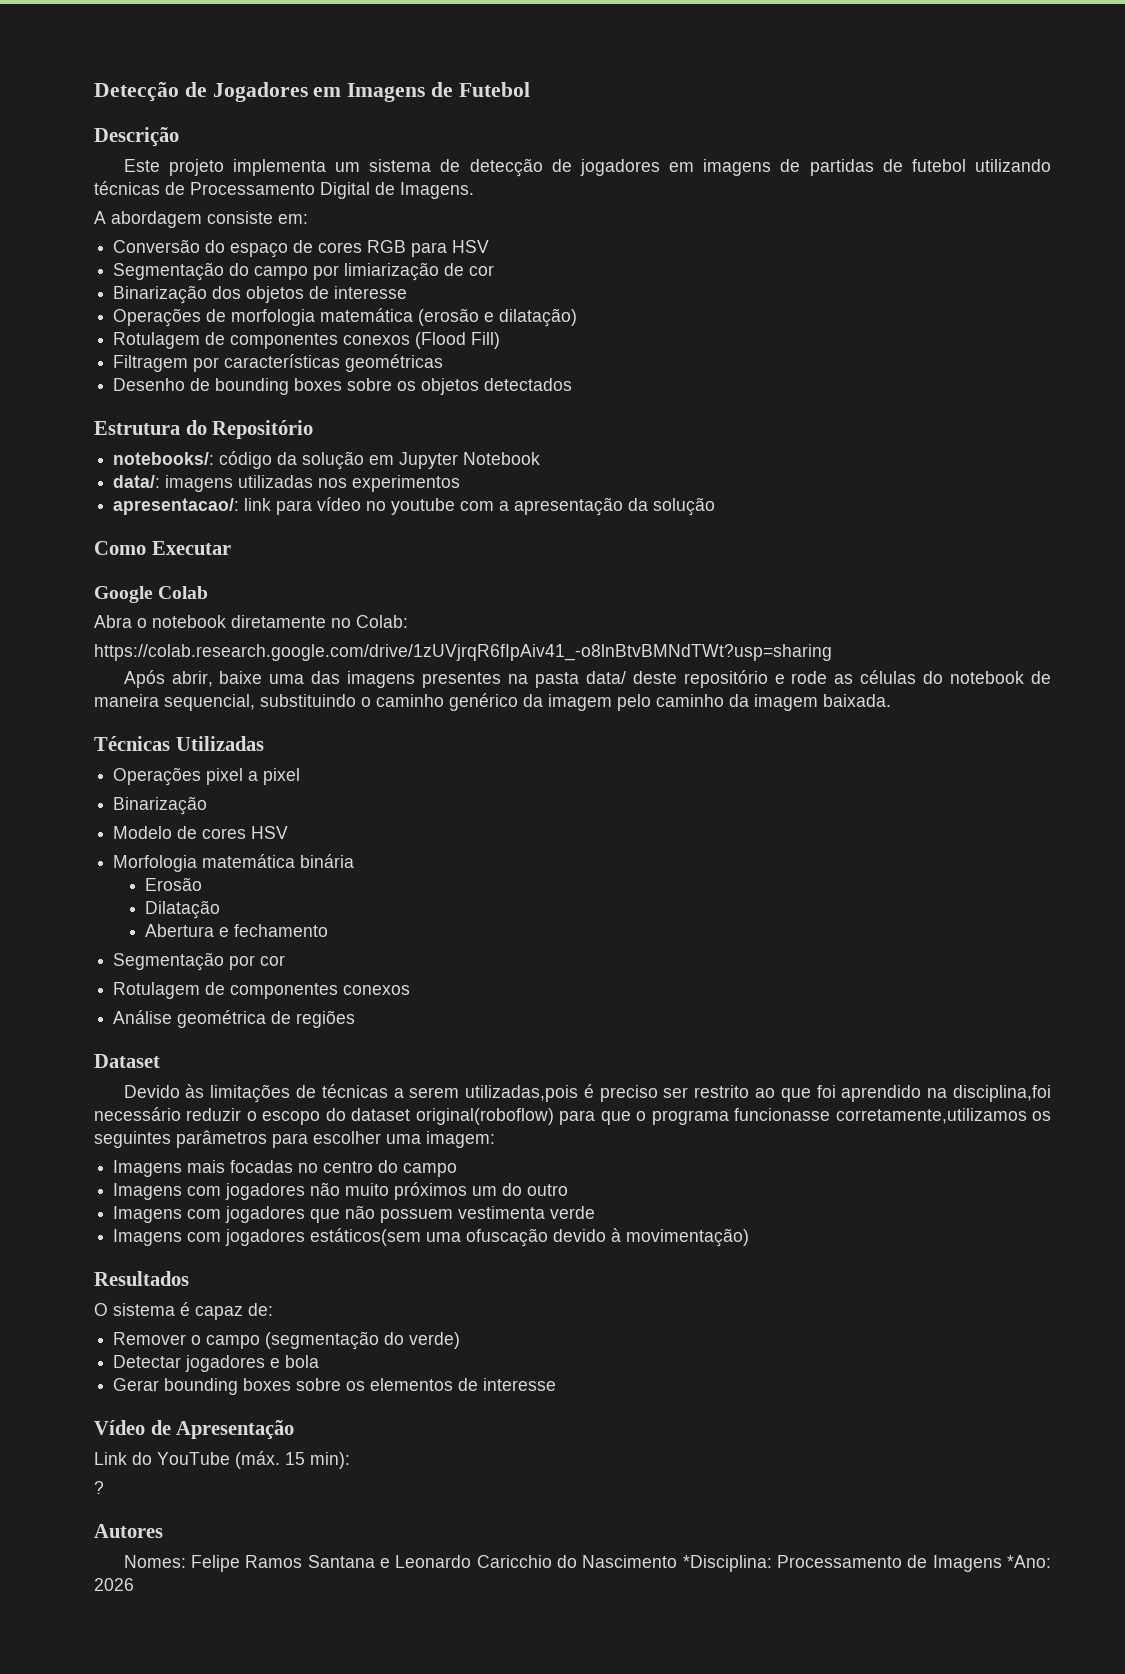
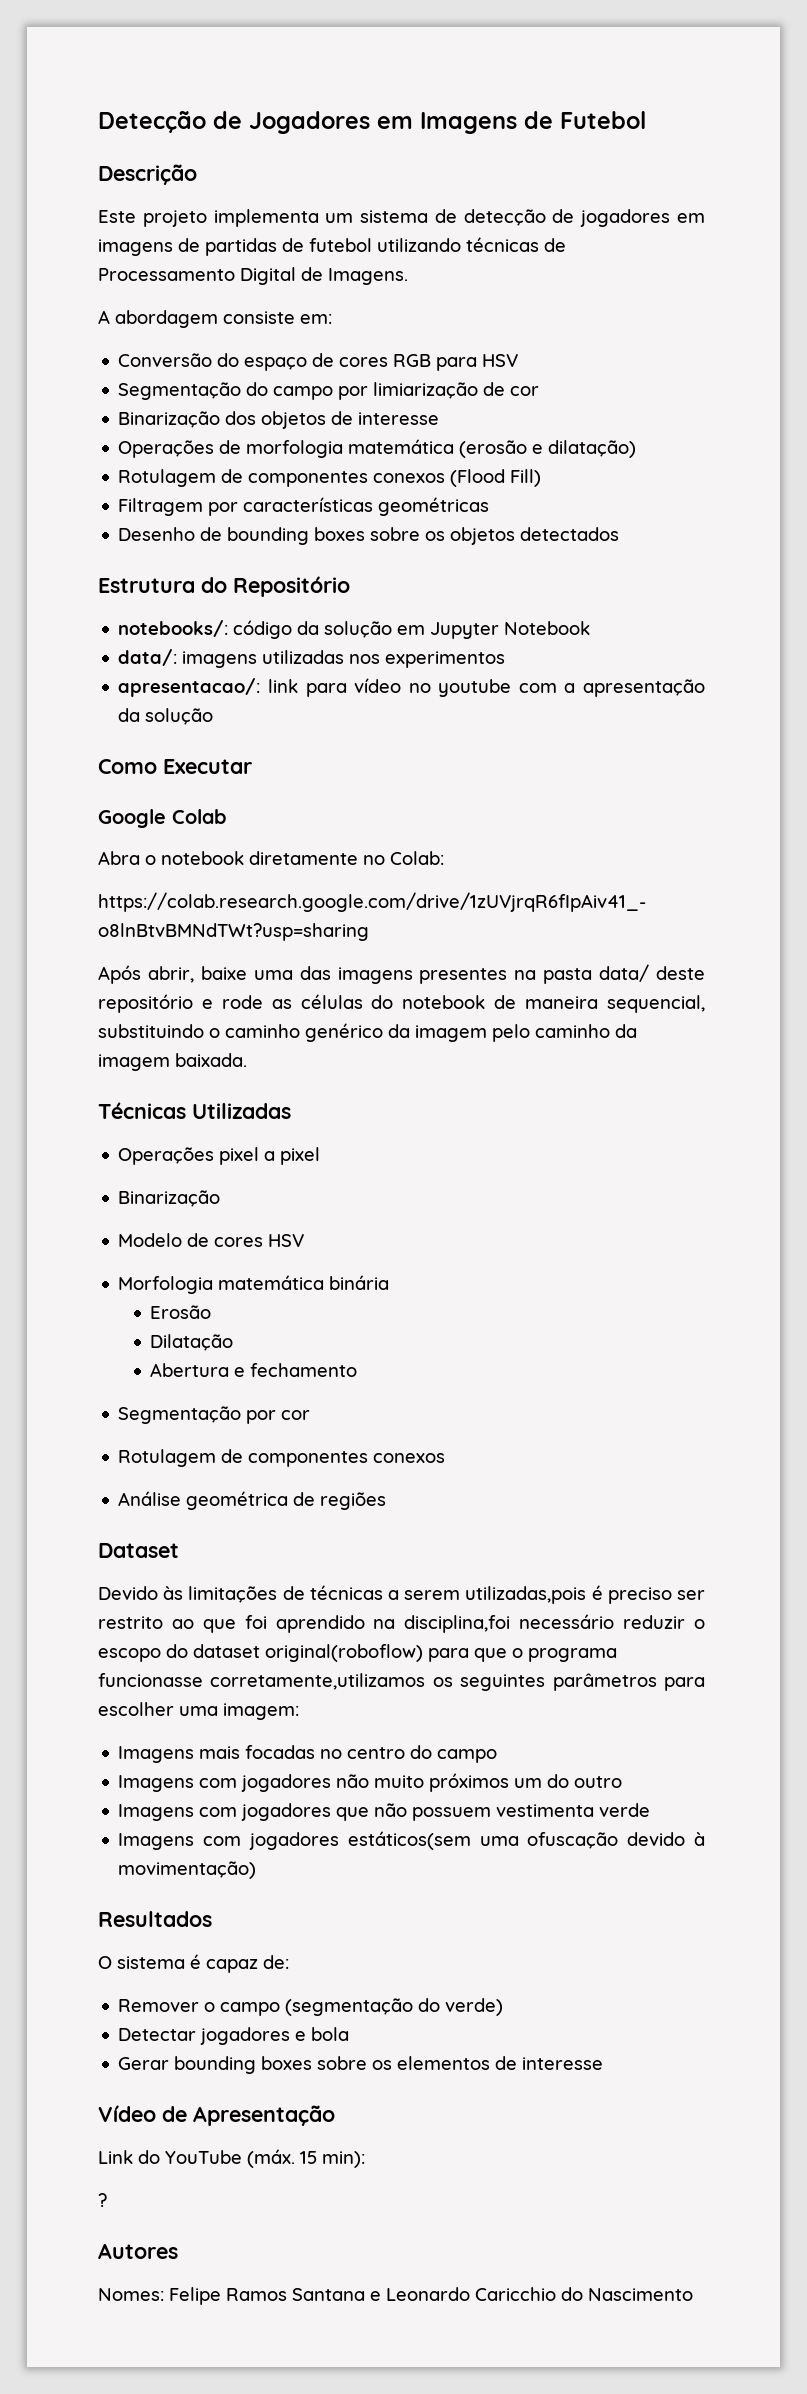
- Nomes: Felipe Ramos Santana e Leonardo Caricchio do Nascimento *Disciplina: Processamento de Imagens *Ano: 2026
+ Nomes: Felipe Ramos Santana e Leonardo Caricchio do Nascimento

